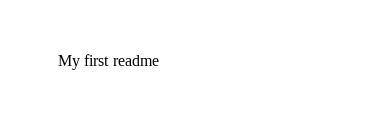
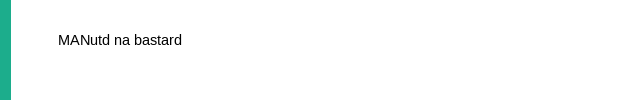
- My first readme
+ MANutd na bastard

